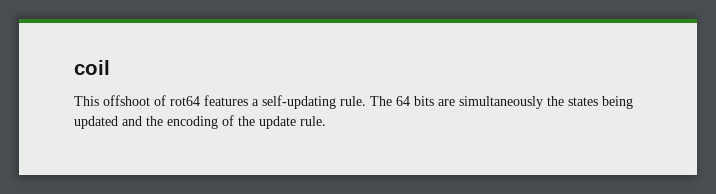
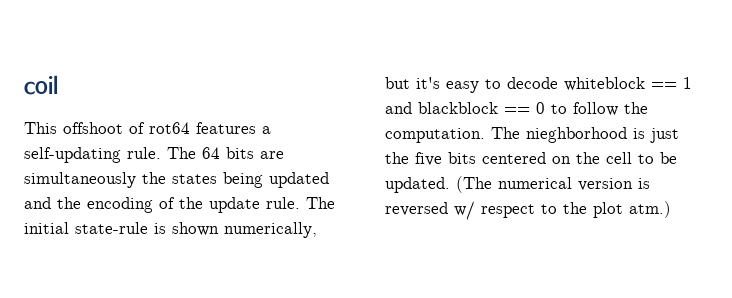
+ The initial state-rule is shown numerically, but it's easy to decode whiteblock == 1 and blackblock == 0 to follow the computation. The nieghborhood is just the five bits centered on the cell to be updated. (The numerical version is reversed w/ respect to the plot atm.)

